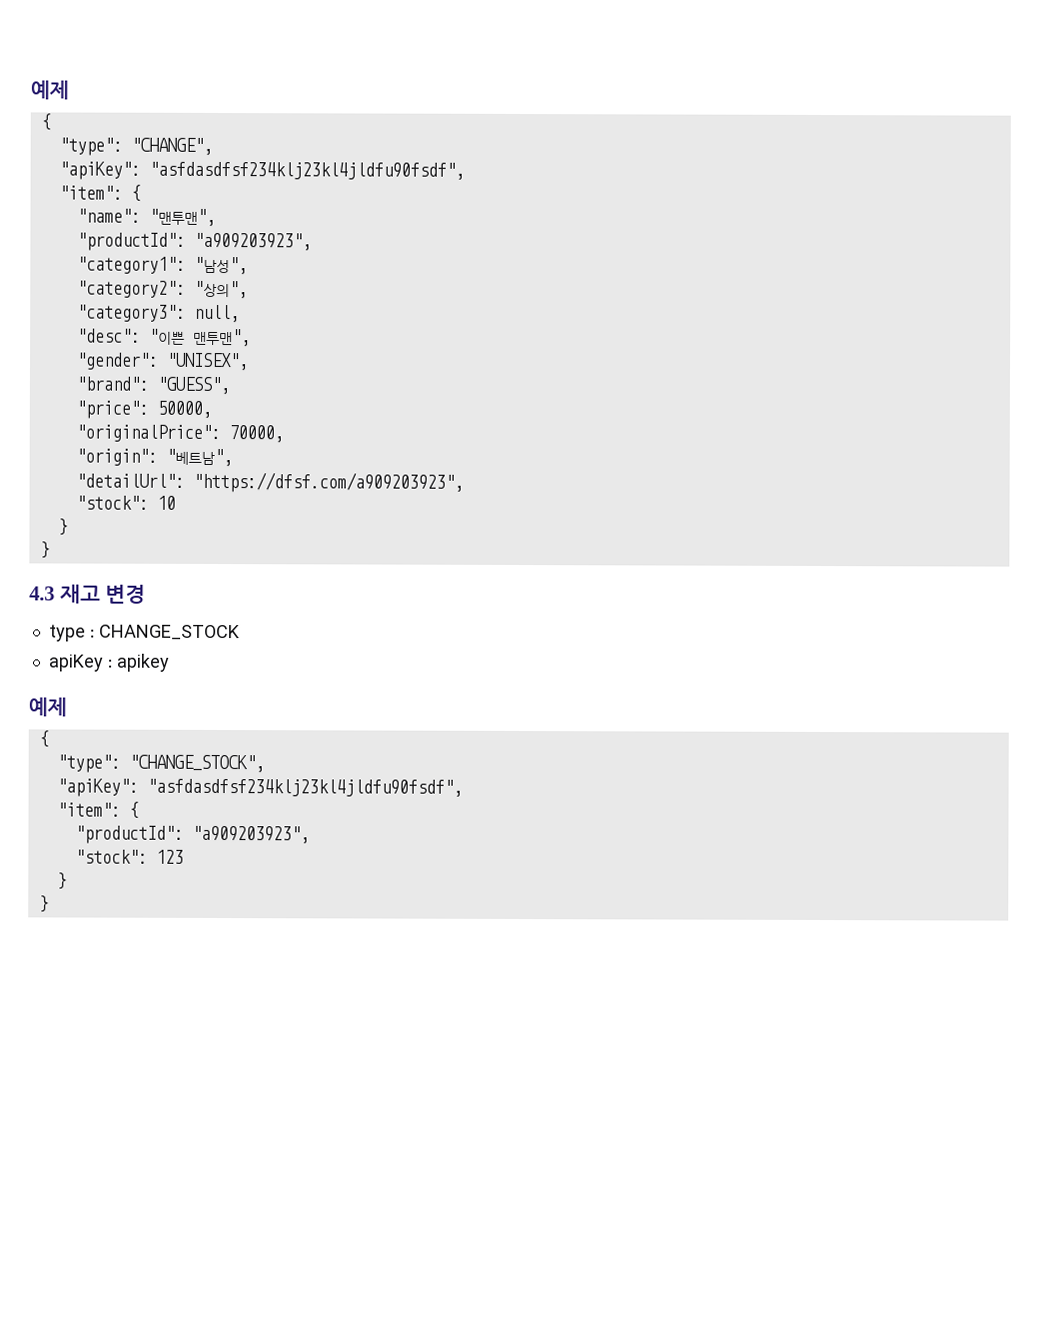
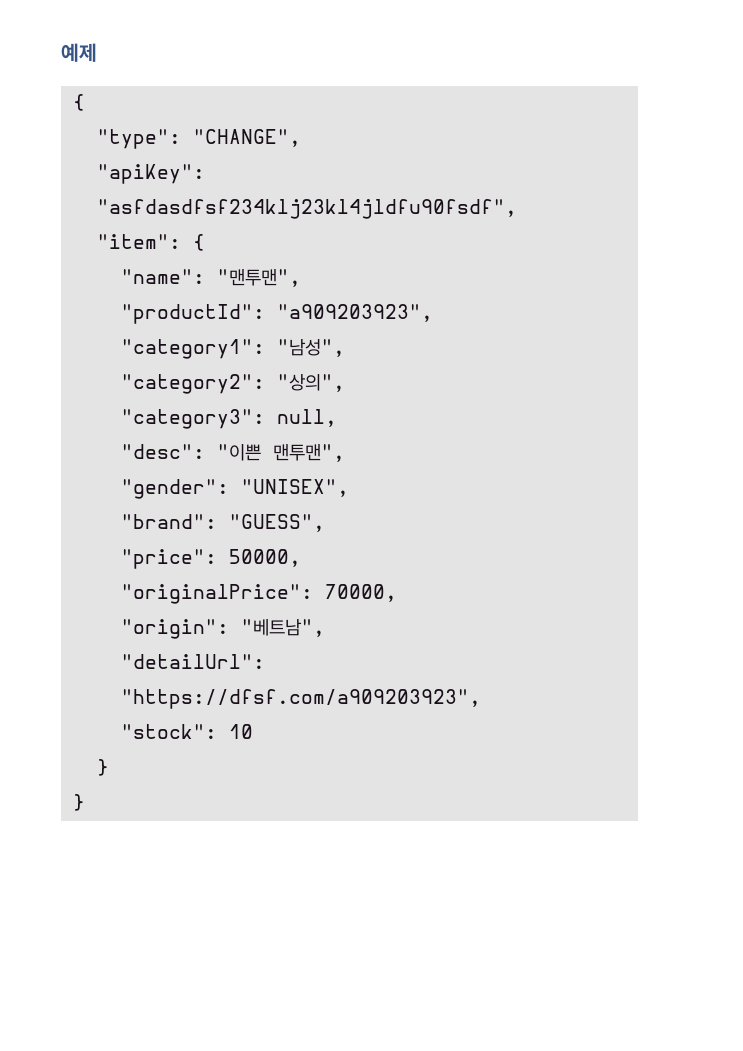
- 4.3 재고 변경
- type : CHANGE_STOCK
- apiKey : apikey
- 예제
- {
- "type": "CHANGE_STOCK",
- "apiKey": "asfdasdfsf234klj23kl4jldfu90fsdf",
- "item": {
- "productId": "a909203923",
- "stock": 123
- }
- }

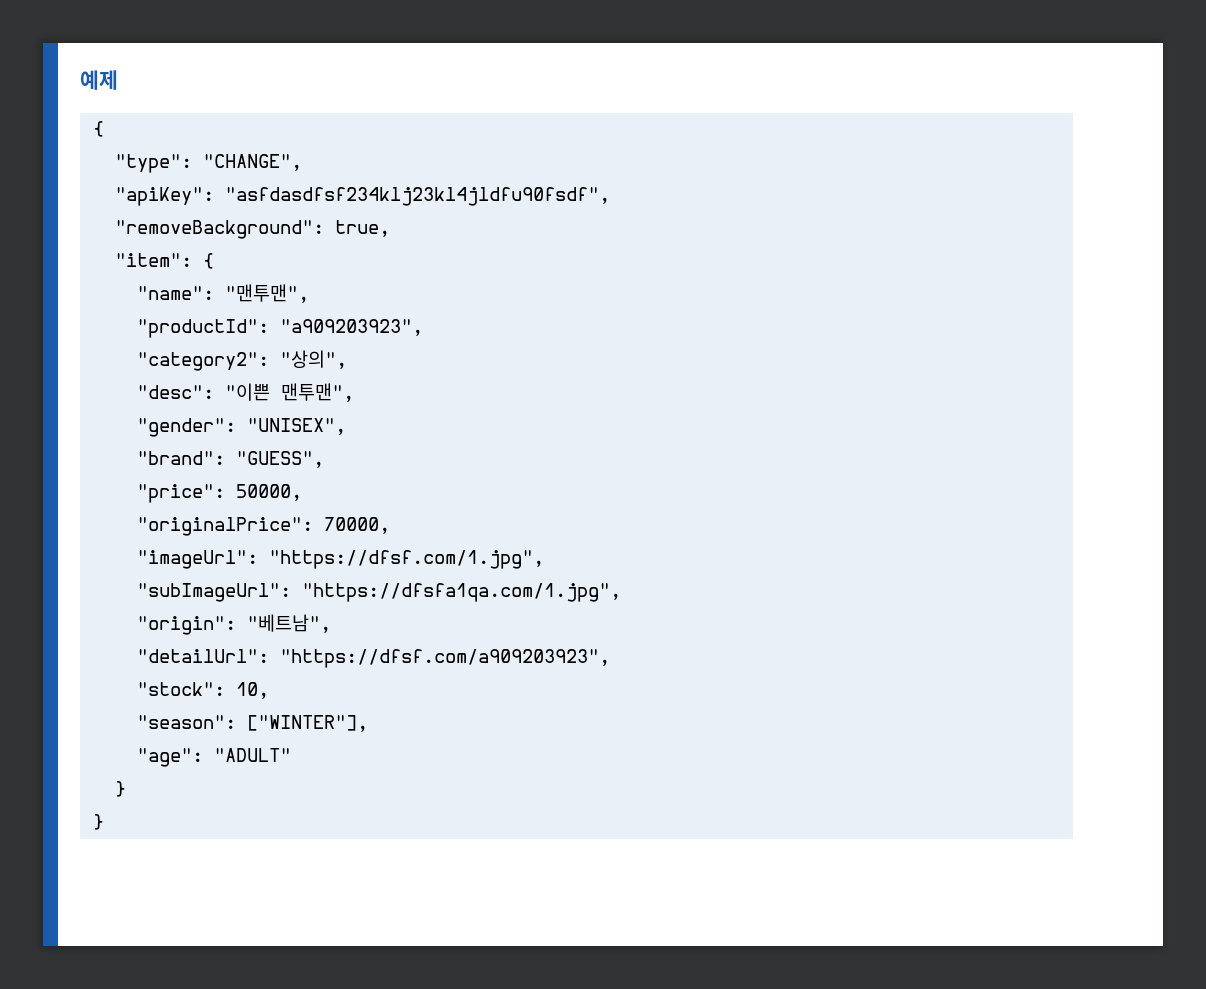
+ "removeBackground": true,
- "category1": "남성",
- "category3": null,
+ "imageUrl": "https://dfsf.com/1.jpg",
+ "subImageUrl": "https://dfsfa1qa.com/1.jpg",
- "stock": 10
+ "stock": 10,
+ "season": ["WINTER"],
+ "age": "ADULT"

